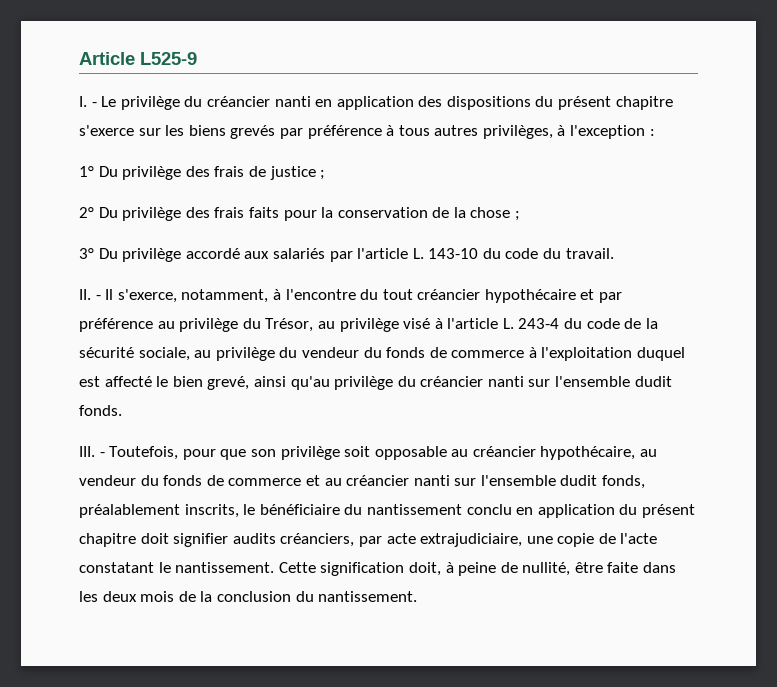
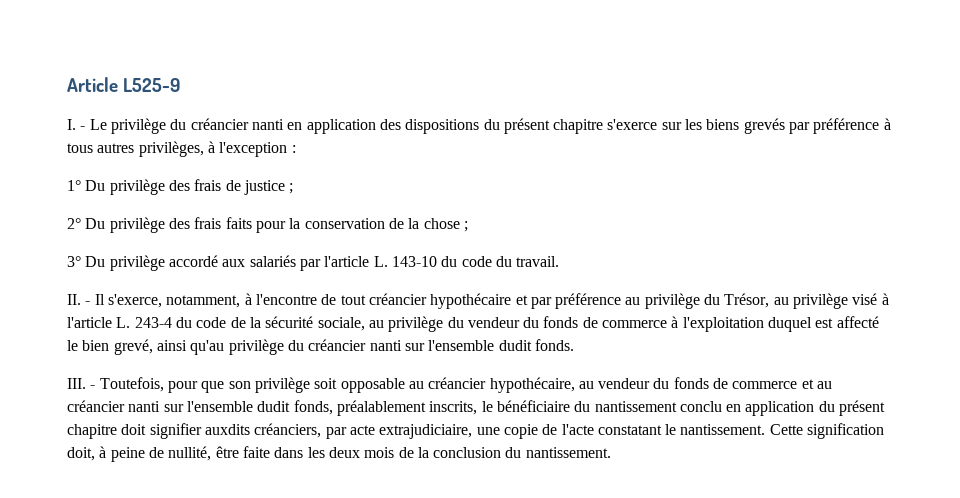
- II. - Il s'exerce, notamment, à l'encontre du tout créancier hypothécaire et par préférence au privilège du Trésor, au privilège visé à l'article L. 243-4 du code de la sécurité sociale, au privilège du vendeur du fonds de commerce à l'exploitation duquel est affecté le bien grevé, ainsi qu'au privilège du créancier nanti sur l'ensemble dudit fonds.
+ II. - Il s'exerce, notamment, à l'encontre de tout créancier hypothécaire et par préférence au privilège du Trésor, au privilège visé à l'article L. 243-4 du code de la sécurité sociale, au privilège du vendeur du fonds de commerce à l'exploitation duquel est affecté le bien grevé, ainsi qu'au privilège du créancier nanti sur l'ensemble dudit fonds.
- III. - Toutefois, pour que son privilège soit opposable au créancier hypothécaire, au vendeur du fonds de commerce et au créancier nanti sur l'ensemble dudit fonds, préalablement inscrits, le bénéficiaire du nantissement conclu en application du présent chapitre doit signifier audits créanciers, par acte extrajudiciaire, une copie de l'acte constatant le nantissement.
+ III. - Toutefois, pour que son privilège soit opposable au créancier hypothécaire, au vendeur du fonds de commerce et au créancier nanti sur l'ensemble dudit fonds, préalablement inscrits, le bénéficiaire du nantissement conclu en application du présent chapitre doit signifier auxdits créanciers, par acte extrajudiciaire, une copie de l'acte constatant le nantissement.

